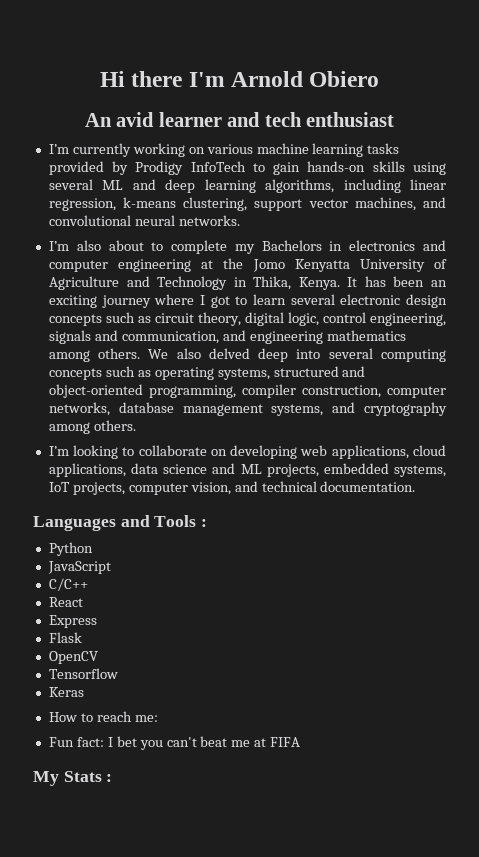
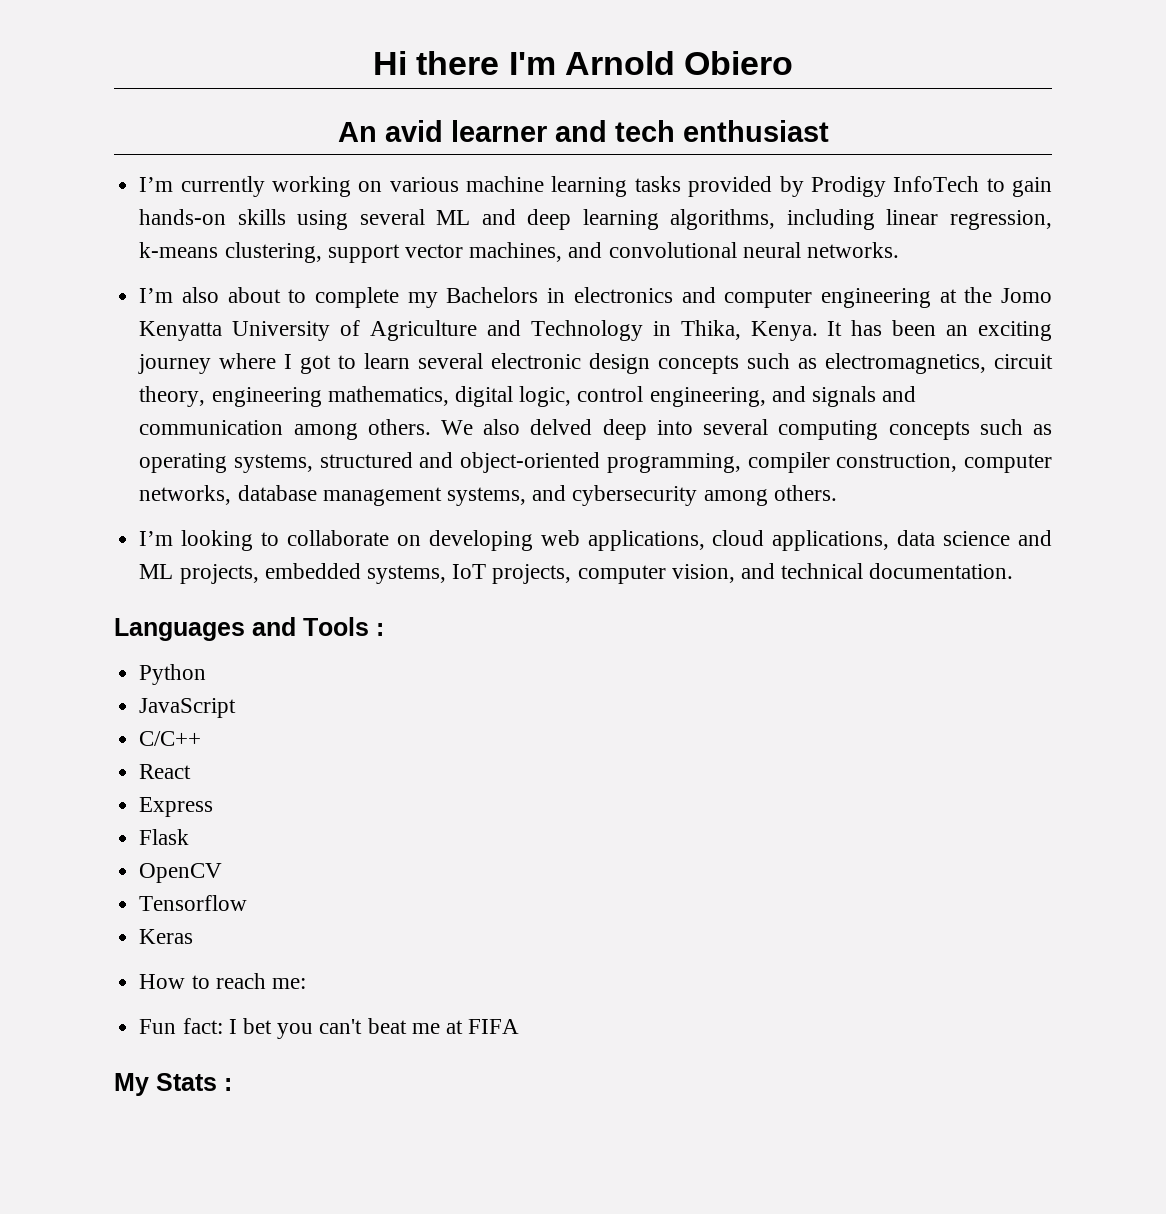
- It has been an exciting journey where I got to learn several electronic design concepts such as circuit theory, digital logic, control engineering, signals and communication, and engineering mathematics among others.
+ It has been an exciting journey where I got to learn several electronic design concepts such as electromagnetics, circuit theory, engineering mathematics, digital logic, control engineering, and signals and communication among others.
- We also delved deep into several computing concepts such as operating systems, structured and object-oriented programming, compiler construction, computer networks, database management systems, and cryptography among others.
+ We also delved deep into several computing concepts such as operating systems, structured and object-oriented programming, compiler construction, computer networks, database management systems, and cybersecurity among others.

